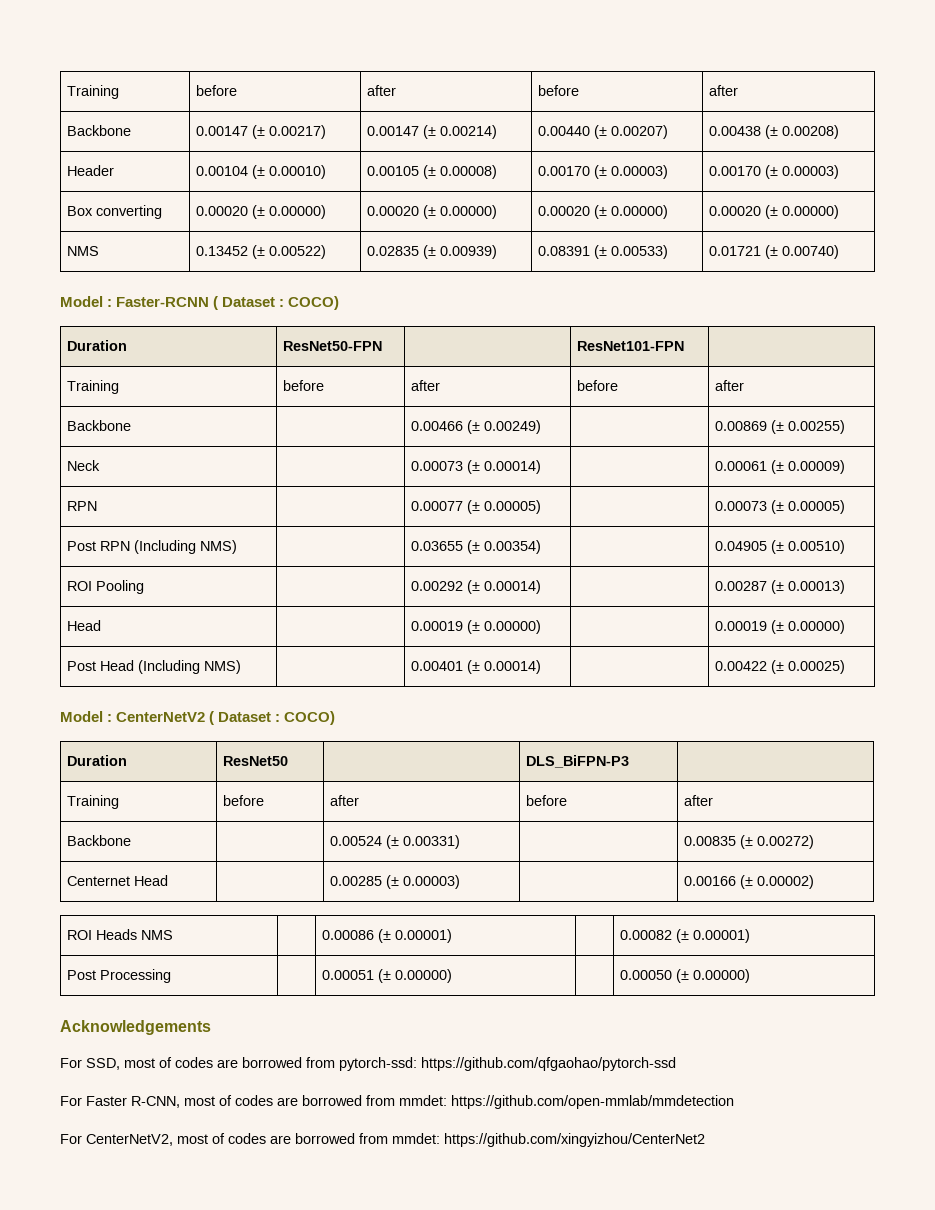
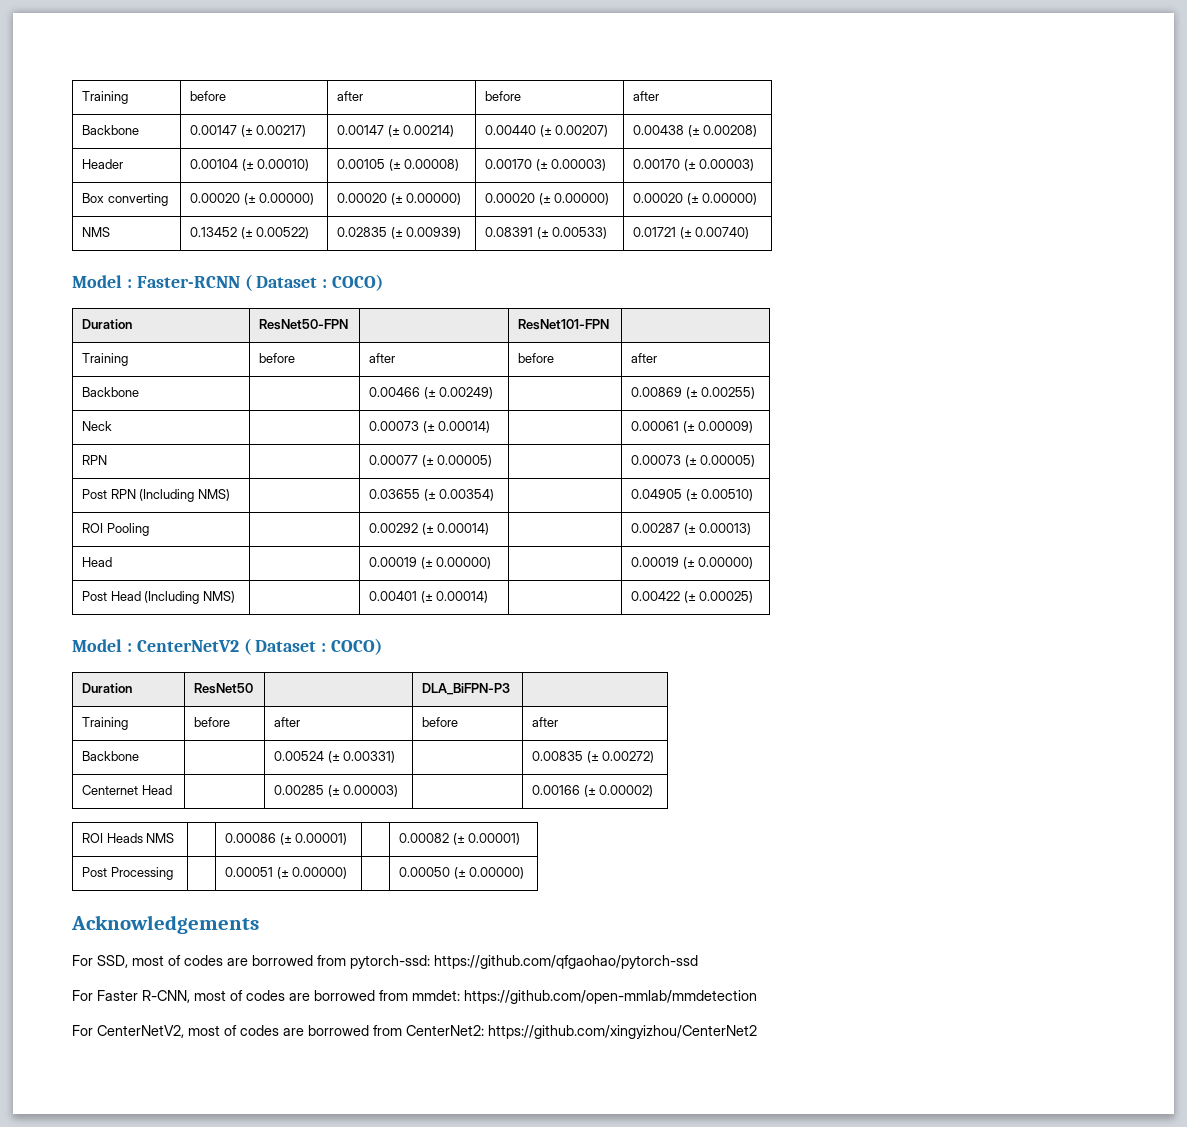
- Duration | ResNet50 | | DLS_BiFPN-P3 |
+ Duration | ResNet50 | | DLA_BiFPN-P3 |
- For CenterNetV2, most of codes are borrowed from mmdet: https://github.com/xingyizhou/CenterNet2
+ For CenterNetV2, most of codes are borrowed from CenterNet2: https://github.com/xingyizhou/CenterNet2

